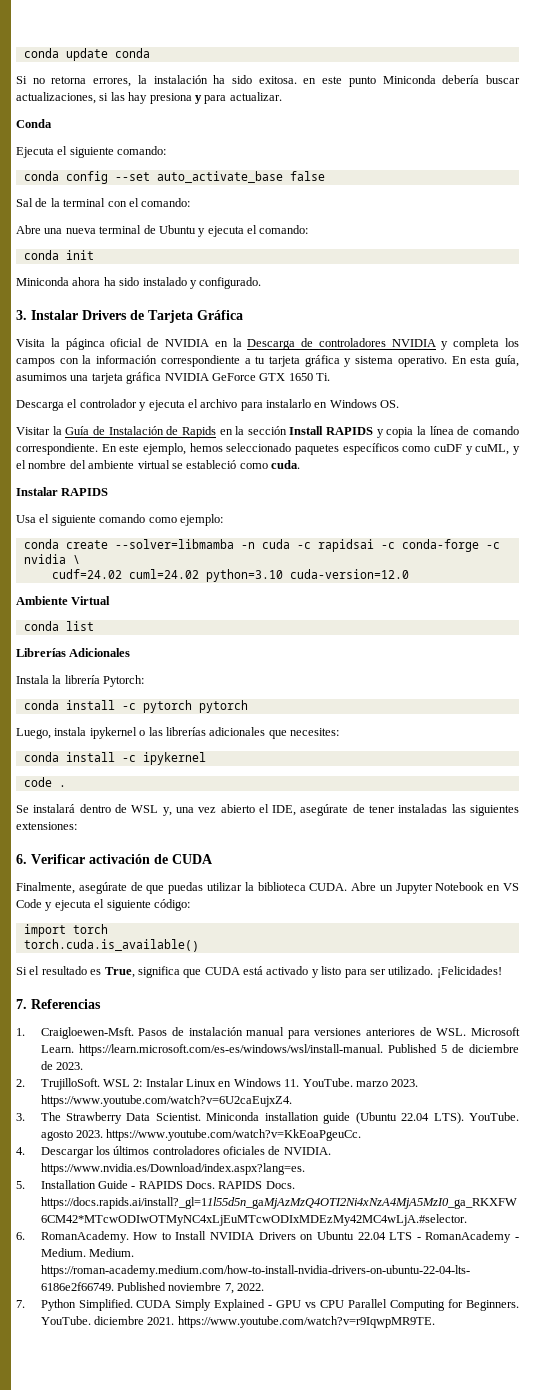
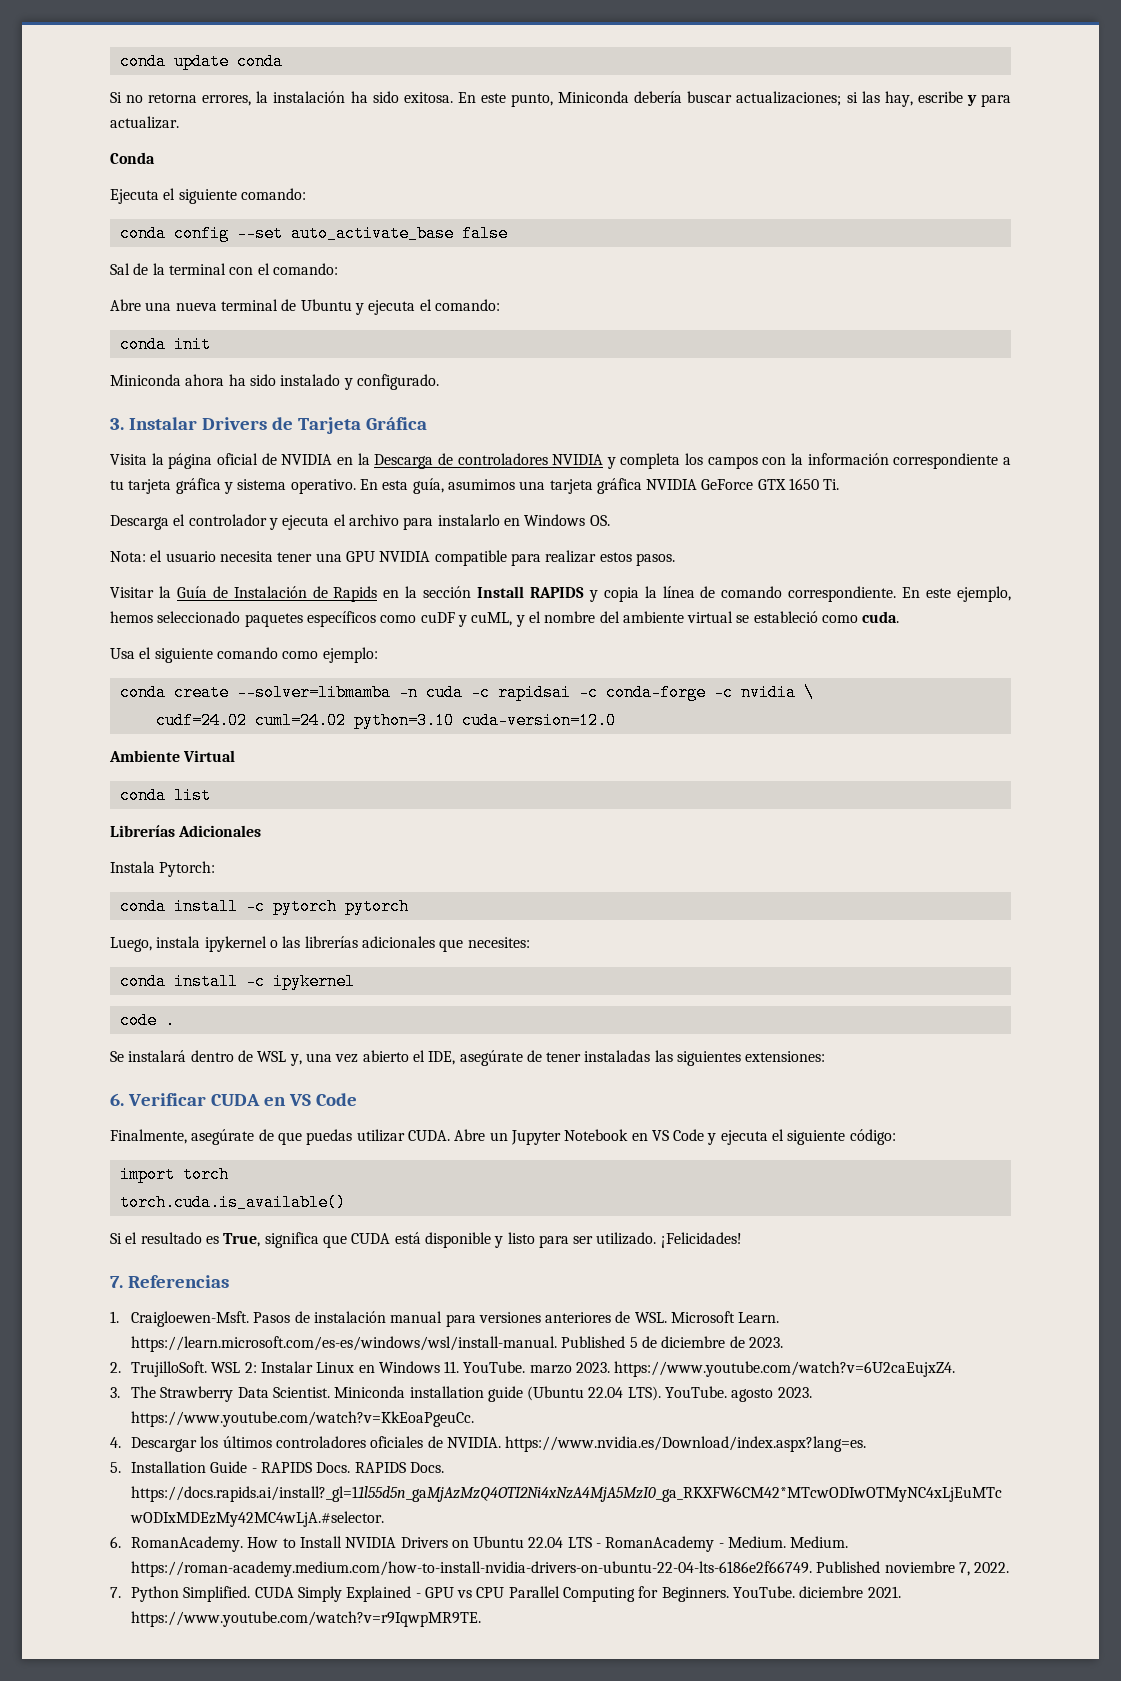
- Si no retorna errores, la instalación ha sido exitosa. en este punto Miniconda debería buscar actualizaciones, si las hay presiona y para actualizar.
+ Si no retorna errores, la instalación ha sido exitosa. En este punto, Miniconda debería buscar actualizaciones; si las hay, escribe y para actualizar.
- Visita la páginca oficial de NVIDIA en la Descarga de controladores NVIDIA y completa los campos con la información correspondiente a tu tarjeta gráfica y sistema operativo.
+ Visita la página oficial de NVIDIA en la Descarga de controladores NVIDIA y completa los campos con la información correspondiente a tu tarjeta gráfica y sistema operativo.
+ Nota: el usuario necesita tener una GPU NVIDIA compatible para realizar estos pasos.
- Instalar RAPIDS
- Instala la librería Pytorch:
+ Instala Pytorch:
- 6. Verificar activación de CUDA
+ 6. Verificar CUDA en VS Code
- Finalmente, asegúrate de que puedas utilizar la biblioteca CUDA.
+ Finalmente, asegúrate de que puedas utilizar CUDA.
- Si el resultado es True, significa que CUDA está activado y listo para ser utilizado.
+ Si el resultado es True, significa que CUDA está disponible y listo para ser utilizado.

